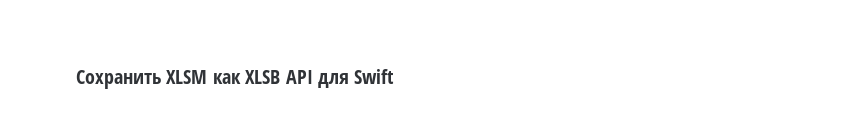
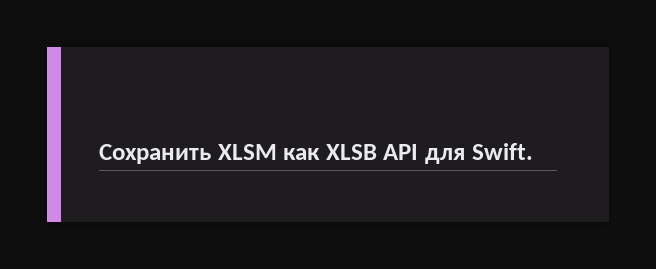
- Сохранить XLSM как XLSB API для Swift
+ Сохранить XLSM как XLSB API для Swift.

